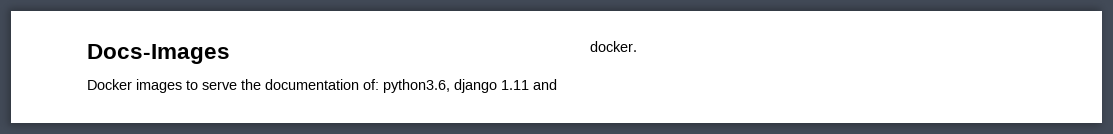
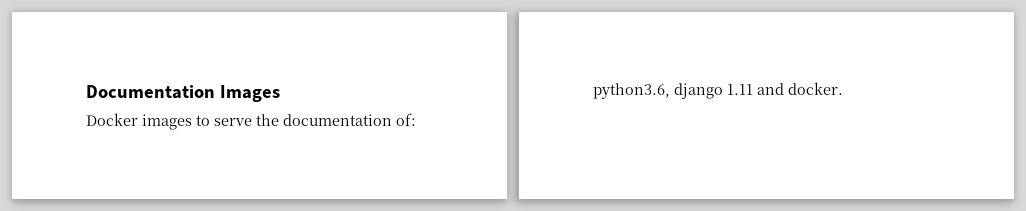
- Docs-Images
+ Documentation Images

